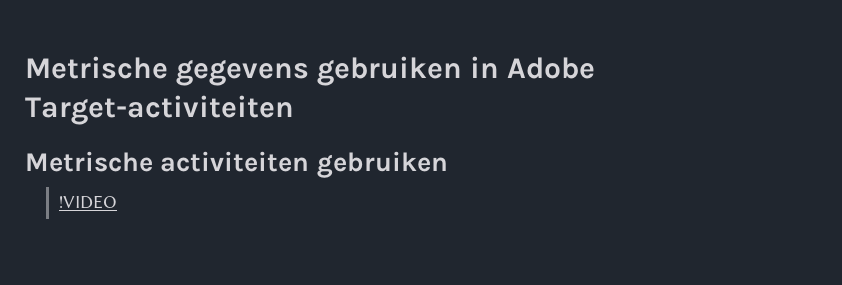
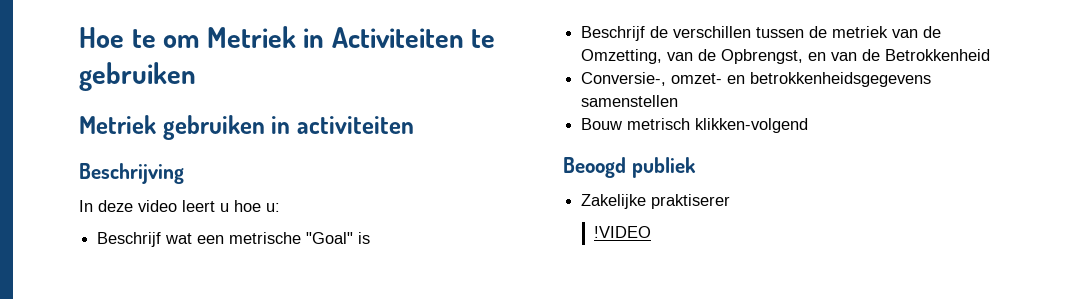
- Metrische gegevens gebruiken in Adobe Target-activiteiten
- Metrische activiteiten gebruiken
+ Hoe te om Metriek in Activiteiten te gebruiken
+ Metriek gebruiken in activiteiten
+ Beschrijving
+ In deze video leert u hoe u:
+ Beschrijf wat een metrische "Goal" is
+ Beschrijf de verschillen tussen de metriek van de Omzetting, van de Opbrengst, en van de Betrokkenheid
+ Conversie-, omzet- en betrokkenheidsgegevens samenstellen
+ Bouw metrisch klikken-volgend
+ Beoogd publiek
+ Zakelijke praktiserer

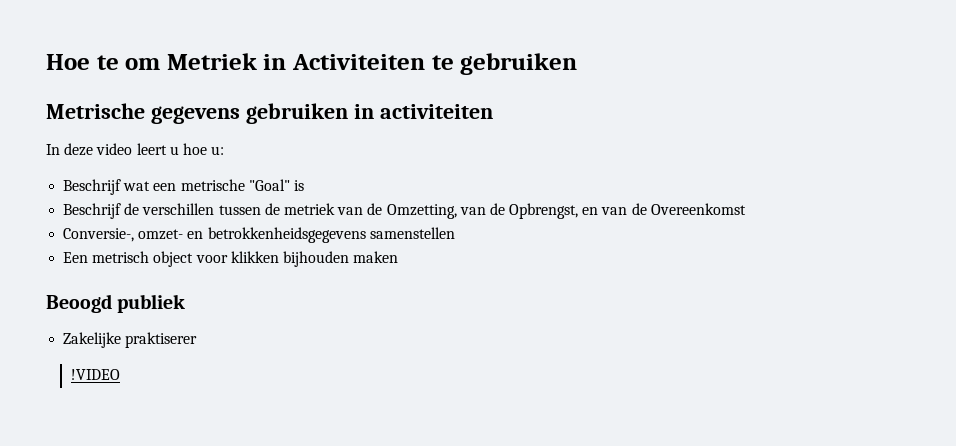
- Metriek gebruiken in activiteiten
+ Metrische gegevens gebruiken in activiteiten
- Beschrijving
- Beschrijf de verschillen tussen de metriek van de Omzetting, van de Opbrengst, en van de Betrokkenheid
+ Beschrijf de verschillen tussen de metriek van de Omzetting, van de Opbrengst, en van de Overeenkomst
- Bouw metrisch klikken-volgend
+ Een metrisch object voor klikken bijhouden maken

